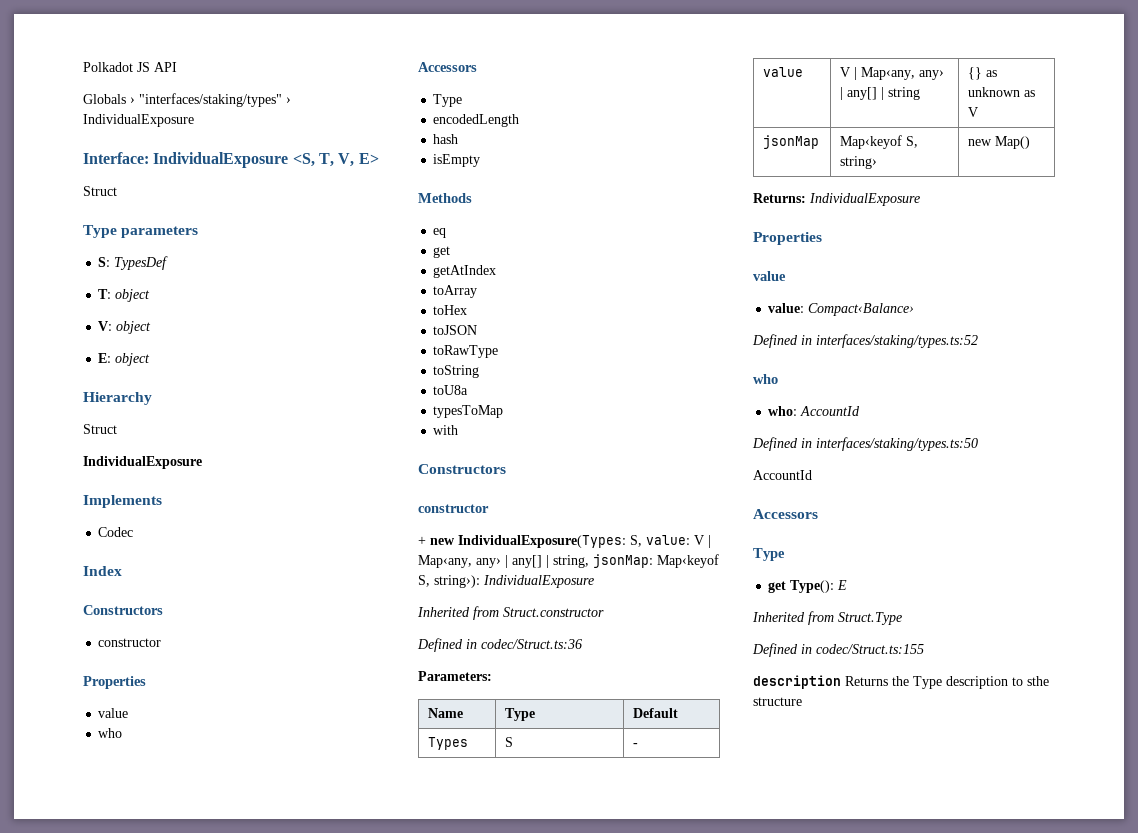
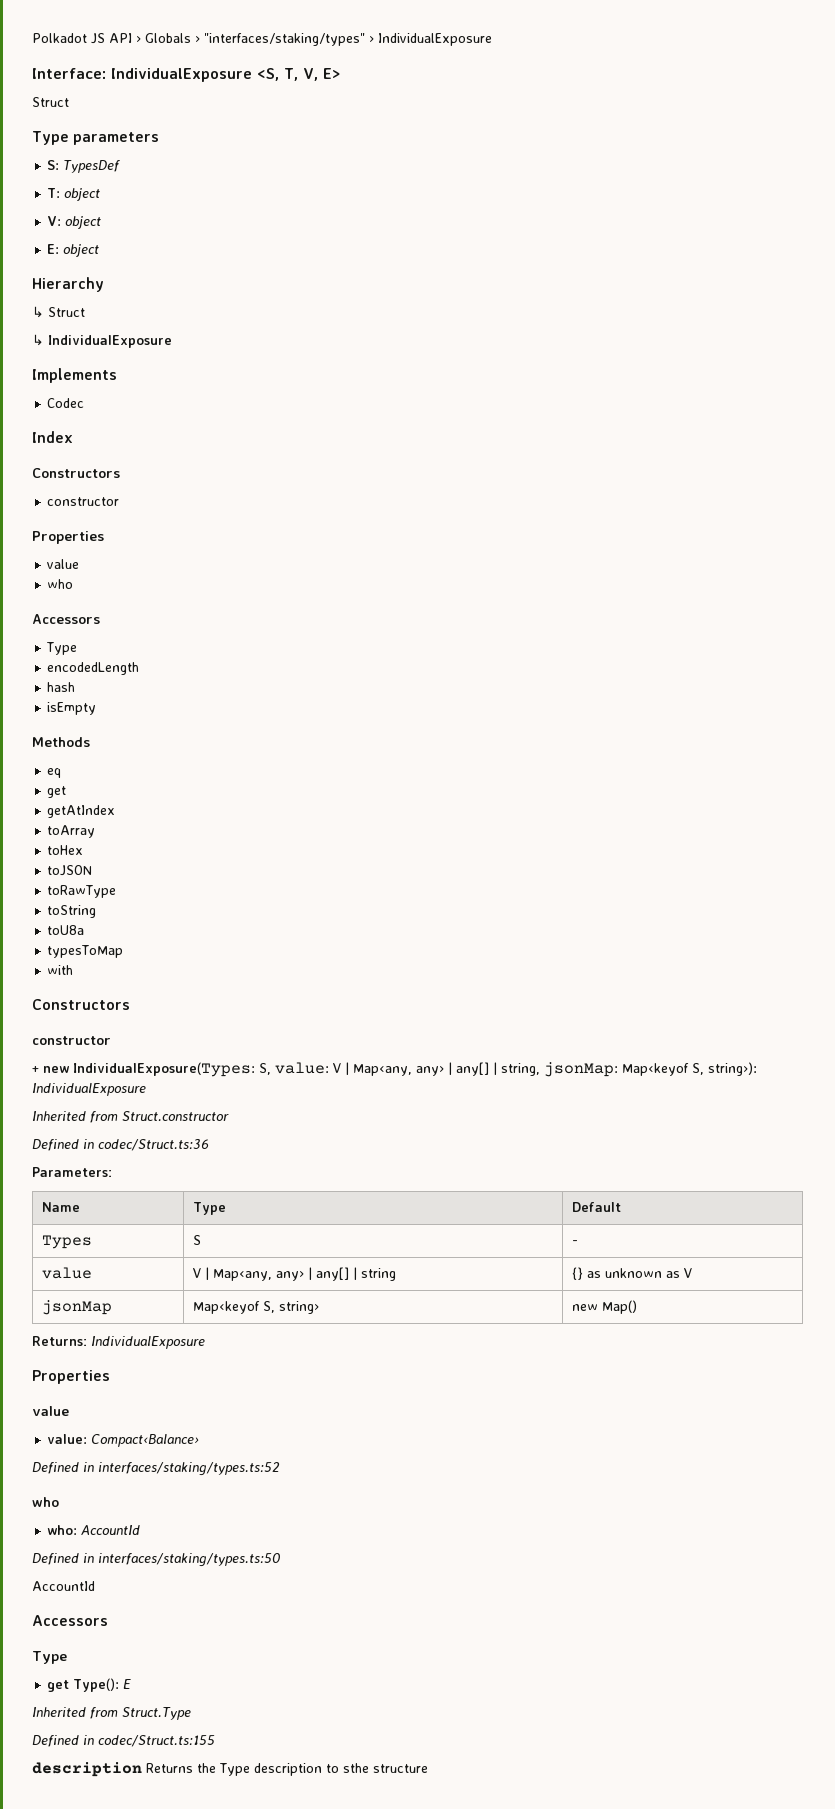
- Polkadot JS API
- Globals › "interfaces/staking/types" › IndividualExposure
+ Polkadot JS API › Globals › "interfaces/staking/types" › IndividualExposure
  Hierarchy
- Struct
- IndividualExposure
+ ↳ Struct
+ ↳ IndividualExposure

